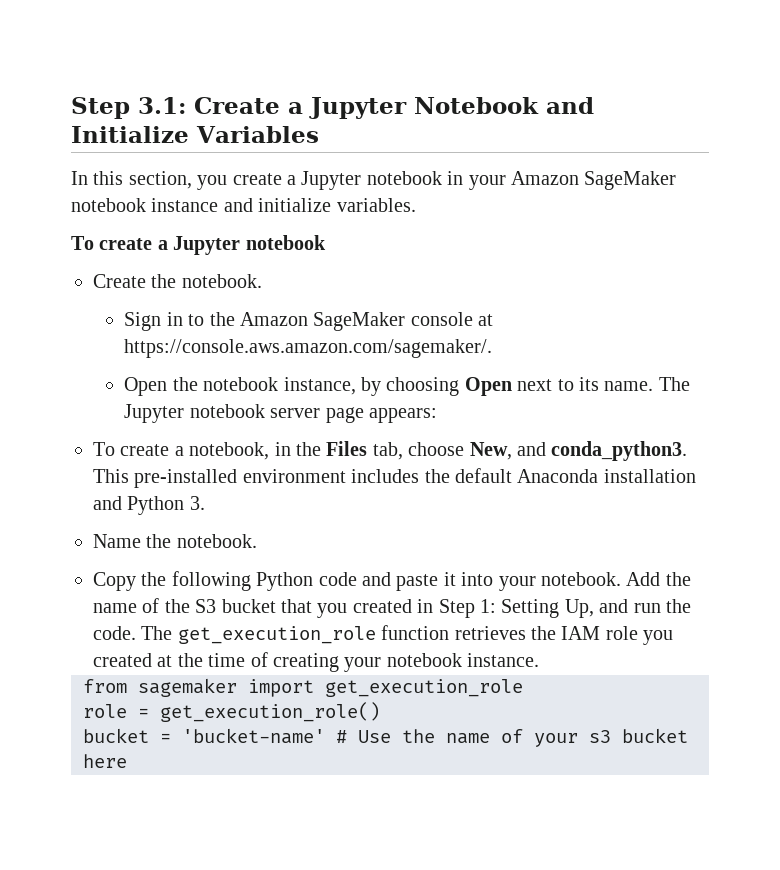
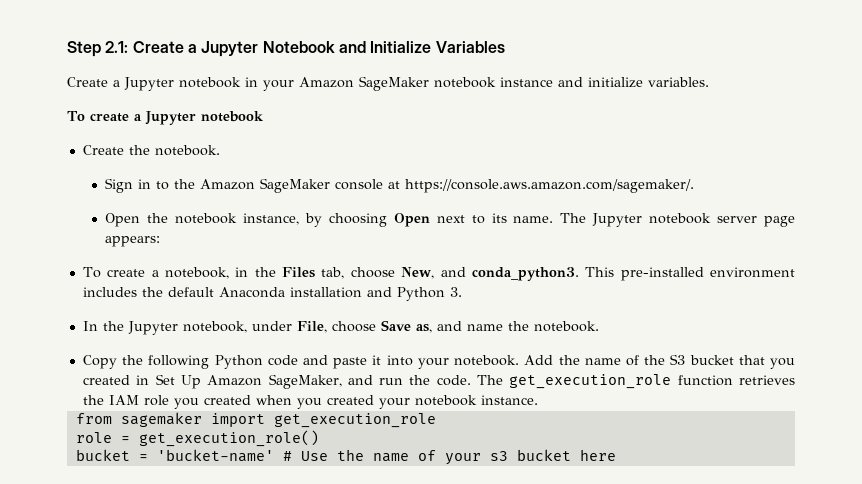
- Step 3.1: Create a Jupyter Notebook and Initialize Variables
+ Step 2.1: Create a Jupyter Notebook and Initialize Variables
- In this section, you create a Jupyter notebook in your Amazon SageMaker notebook instance and initialize variables.
+ Create a Jupyter notebook in your Amazon SageMaker notebook instance and initialize variables.
- Name the notebook.
+ In the Jupyter notebook, under File, choose Save as, and name the notebook.
- Add the name of the S3 bucket that you created in Step 1: Setting Up, and run the code.
+ Add the name of the S3 bucket that you created in Set Up Amazon SageMaker, and run the code.
- The get_execution_role function retrieves the IAM role you created at the time of creating your notebook instance.
+ The get_execution_role function retrieves the IAM role you created when you created your notebook instance.

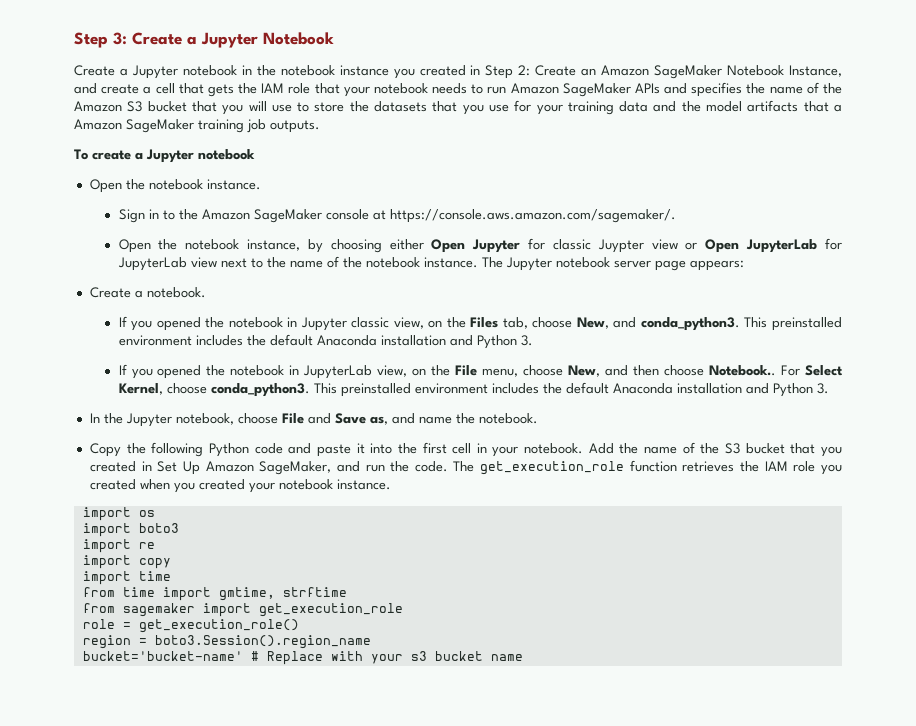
- Step 2.1: Create a Jupyter Notebook and Initialize Variables
+ Step 3: Create a Jupyter Notebook
- Create a Jupyter notebook in your Amazon SageMaker notebook instance and initialize variables.
+ Create a Jupyter notebook in the notebook instance you created in Step 2: Create an Amazon SageMaker Notebook Instance, and create a cell that gets the IAM role that your notebook needs to run Amazon SageMaker APIs and specifies the name of the Amazon S3 bucket that you will use to store the datasets that you use for your training data and the model artifacts that a Amazon SageMaker training job outputs.
- Create the notebook.
+ Open the notebook instance.
- Open the notebook instance, by choosing Open next to its name.
+ Open the notebook instance, by choosing either Open Jupyter for classic Juypter view or Open JupyterLab for JupyterLab view next to the name of the notebook instance.
- To create a notebook, in the Files tab, choose New, and conda_python3. This pre-installed environment includes the default Anaconda installation and Python 3.
+ Create a notebook.
+ If you opened the notebook in Jupyter classic view, on the Files tab, choose New, and conda_python3. This preinstalled environment includes the default Anaconda installation and Python 3.
+ If you opened the notebook in JupyterLab view, on the File menu, choose New, and then choose Notebook.. For Select Kernel, choose conda_python3. This preinstalled environment includes the default Anaconda installation and Python 3.
- In the Jupyter notebook, under File, choose Save as, and name the notebook.
+ In the Jupyter notebook, choose File and Save as, and name the notebook.
- Copy the following Python code and paste it into your notebook.
+ Copy the following Python code and paste it into the first cell in your notebook.
+ import os
+ import boto3
+ import re
+ import copy
+ import time
+ from time import gmtime, strftime
- bucket = 'bucket-name' # Use the name of your s3 bucket here
+ region = boto3.Session().region_name
+ bucket='bucket-name' # Replace with your s3 bucket name

